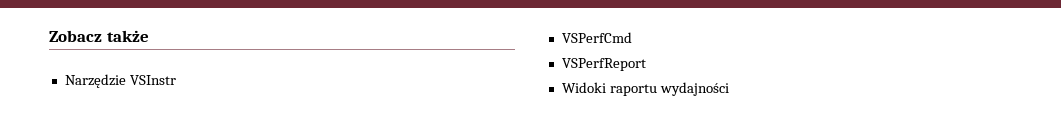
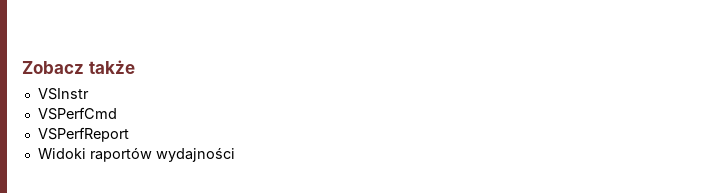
- Narzędzie VSInstr
+ VSInstr
- Widoki raportu wydajności
+ Widoki raportów wydajności

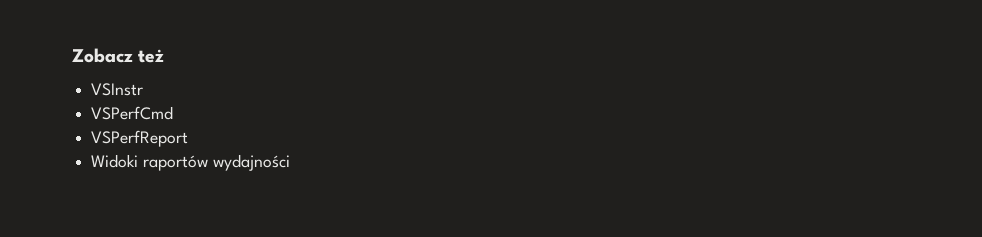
- Zobacz także
+ Zobacz też

